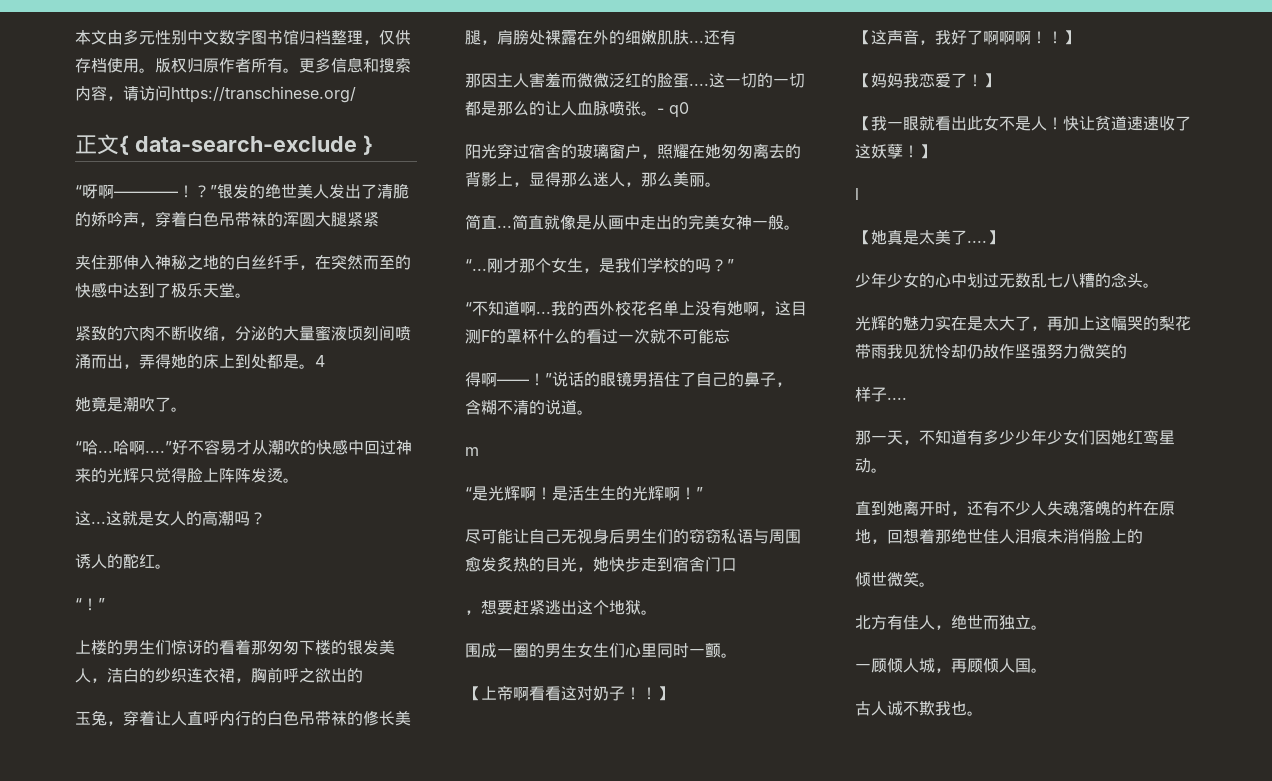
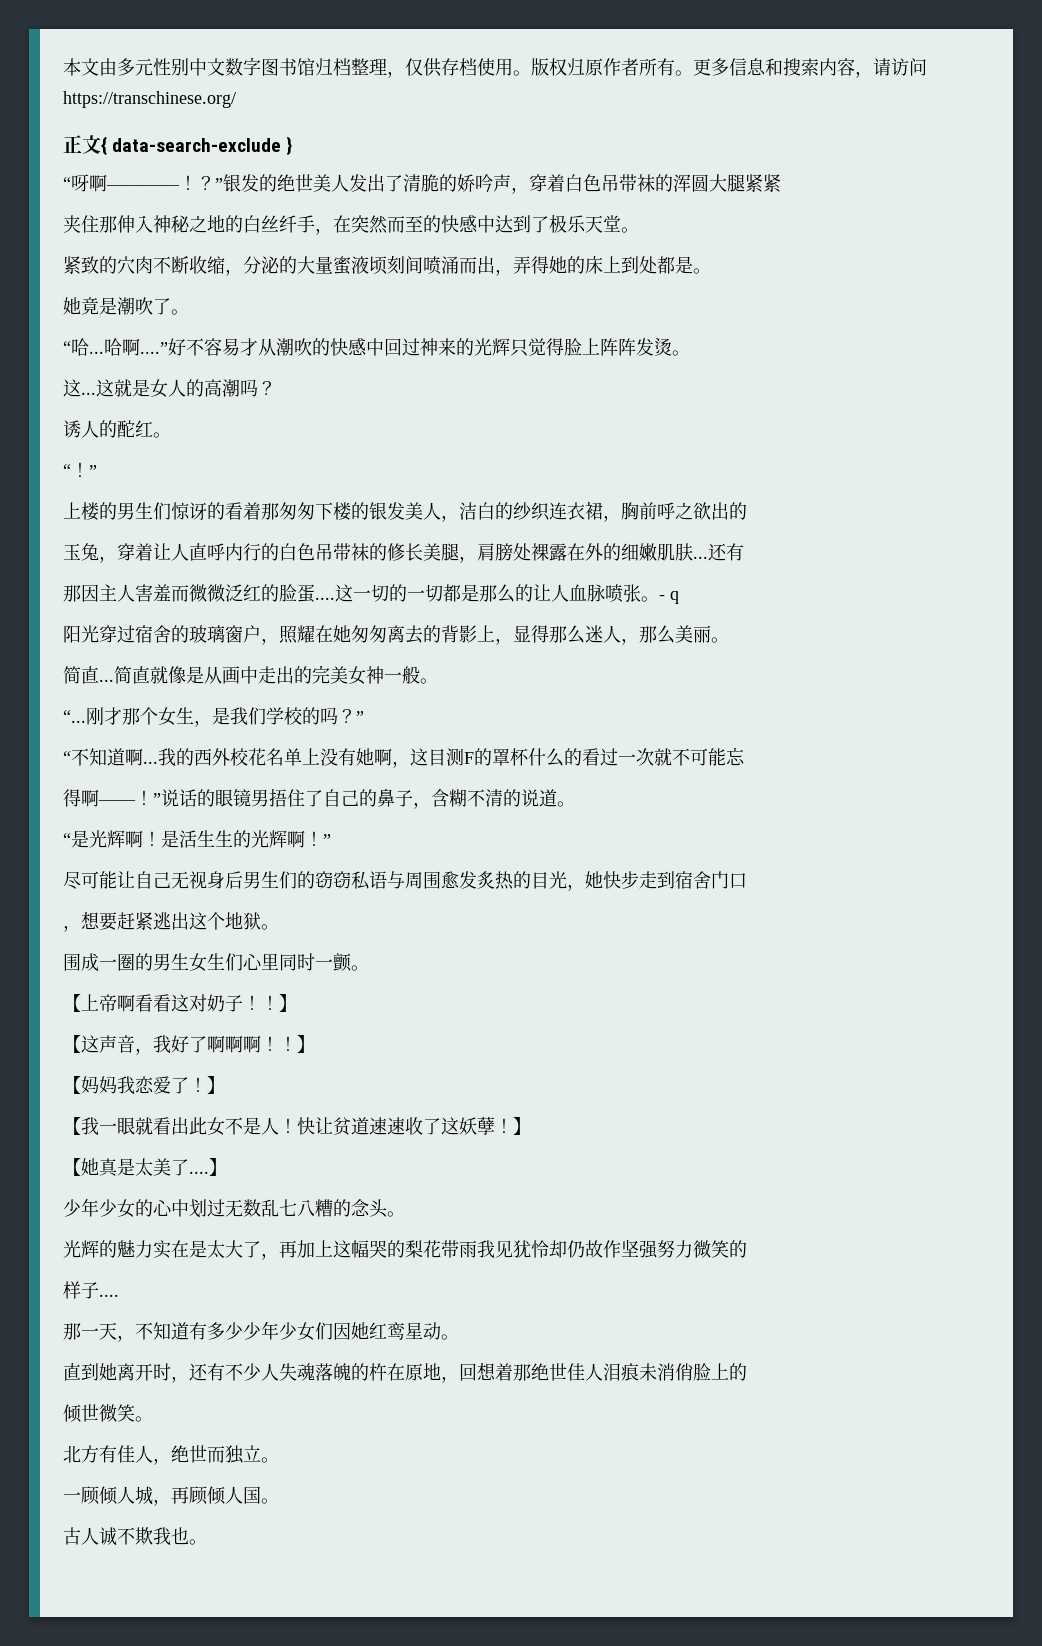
- 4
- - q0
+ - q
- m
- l

